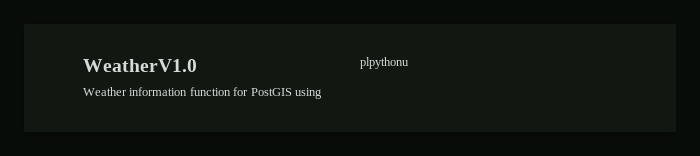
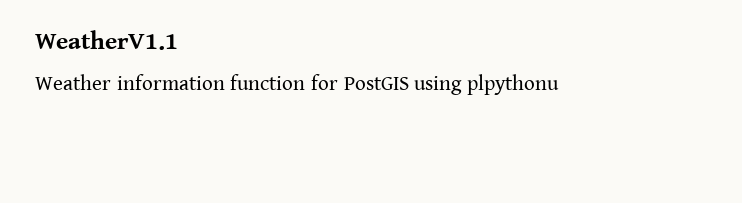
- WeatherV1.0
+ WeatherV1.1

